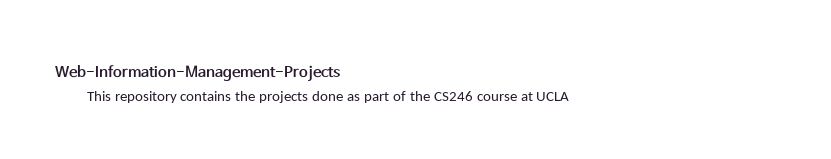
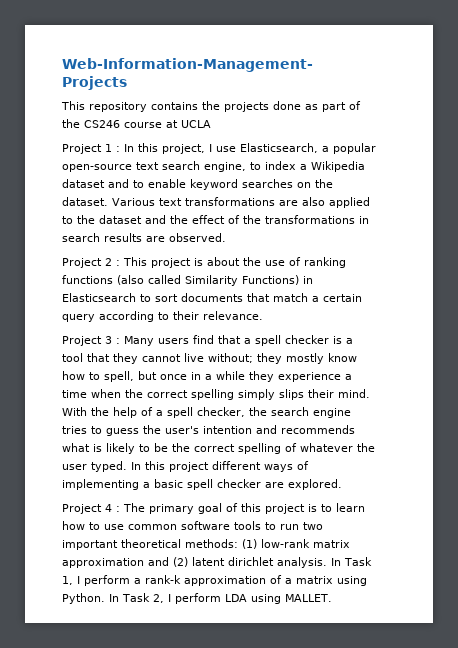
+ Project 1 : In this project, I use Elasticsearch, a popular open-source text search engine, to index a Wikipedia dataset and to enable keyword searches on the dataset. Various text transformations are also applied to the dataset and the effect of the transformations in search results are observed.
+ Project 2 : This project is about the use of ranking functions (also called Similarity Functions) in Elasticsearch to sort documents that match a certain query according to their relevance.
+ Project 3 : Many users find that a spell checker is a tool that they cannot live without; they mostly know how to spell, but once in a while they experience a time when the correct spelling simply slips their mind. With the help of a spell checker, the search engine tries to guess the user's intention and recommends what is likely to be the correct spelling of whatever the user typed. In this project different ways of implementing a basic spell checker are explored.
+ Project 4 : The primary goal of this project is to learn how to use common software tools to run two important theoretical methods: (1) low-rank matrix approximation and (2) latent dirichlet analysis. In Task 1, I perform a rank-k approximation of a matrix using Python. In Task 2, I perform LDA using MALLET.

